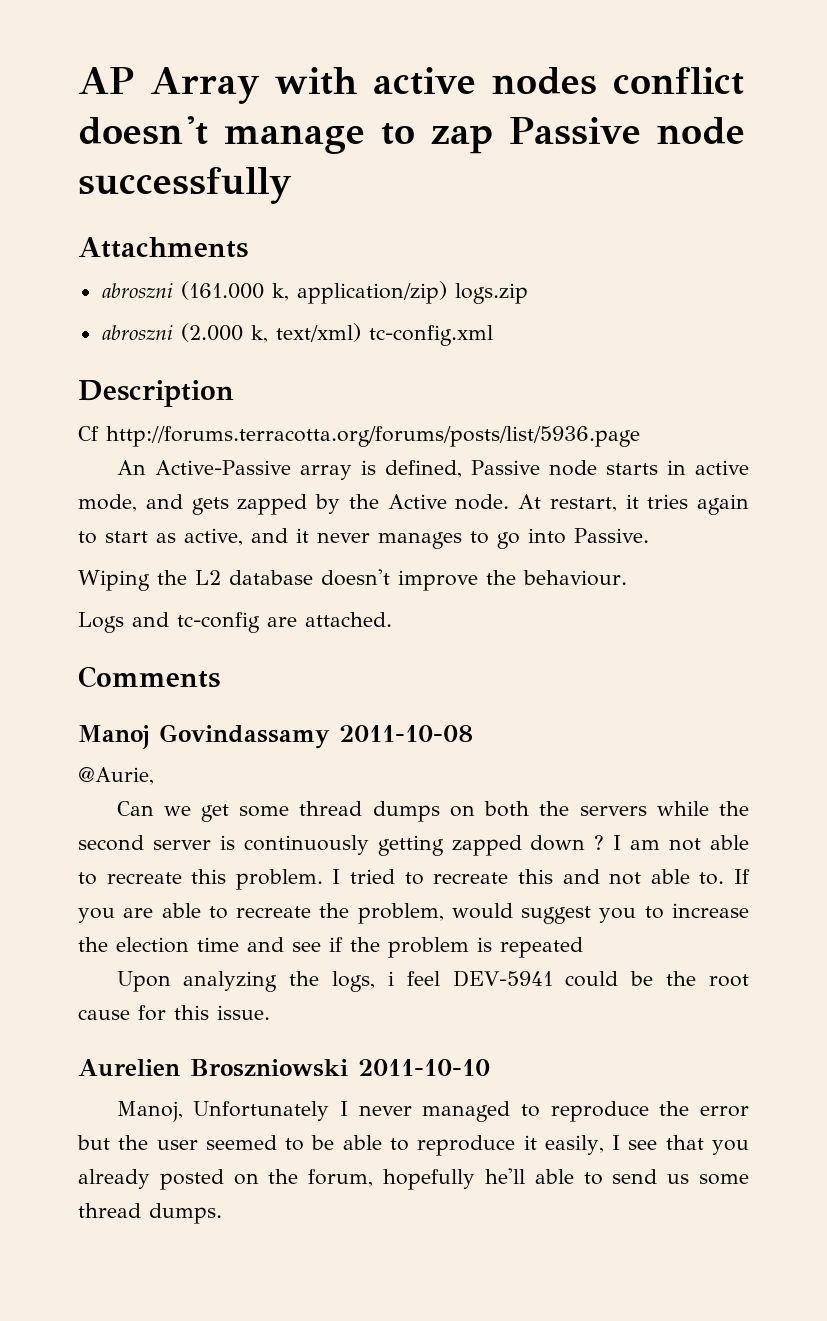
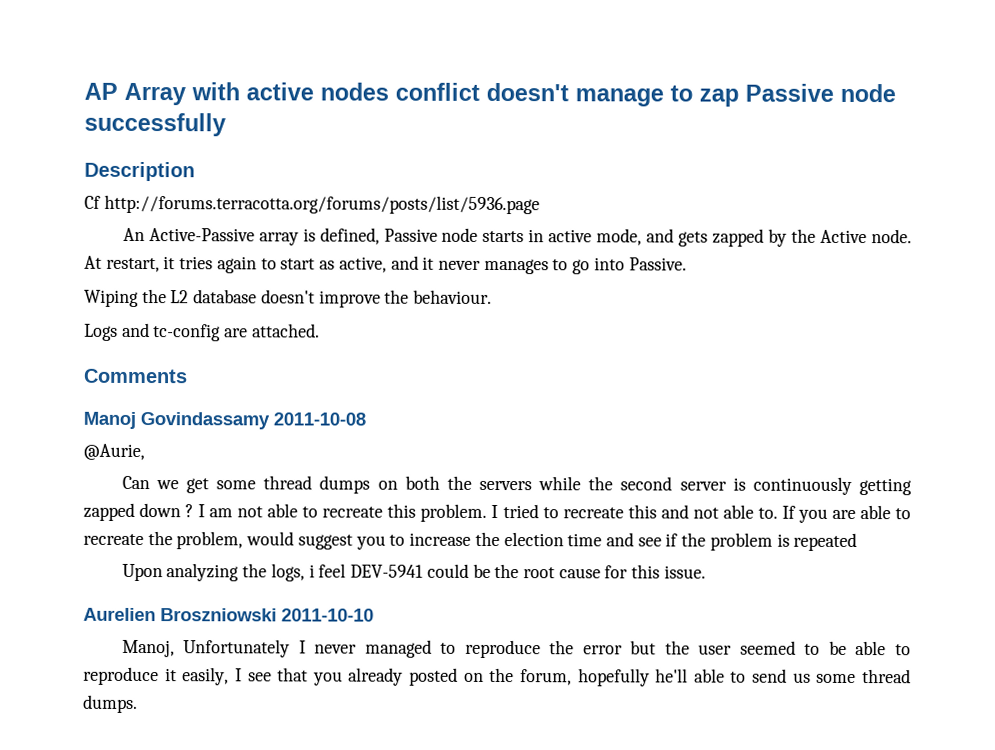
- Attachments
- abroszni (161.000 k, application/zip) logs.zip
- abroszni (2.000 k, text/xml) tc-config.xml

